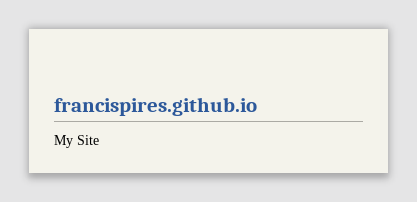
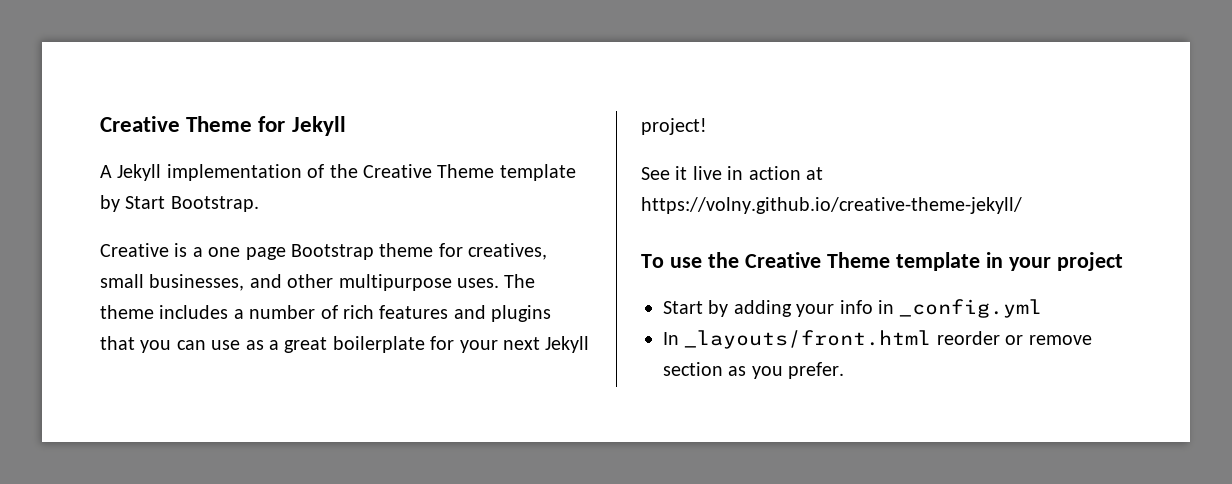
- francispires.github.io
- My Site
+ Creative Theme for Jekyll
+ A Jekyll implementation of the Creative Theme template by Start Bootstrap.
+ Creative is a one page Bootstrap theme for creatives, small businesses, and other multipurpose uses. The theme includes a number of rich features and plugins that you can use as a great boilerplate for your next Jekyll project!
+ See it live in action at https://volny.github.io/creative-theme-jekyll/
+ To use the Creative Theme template in your project
+ Start by adding your info in _config.yml
+ In _layouts/front.html reorder or remove section as you prefer.

